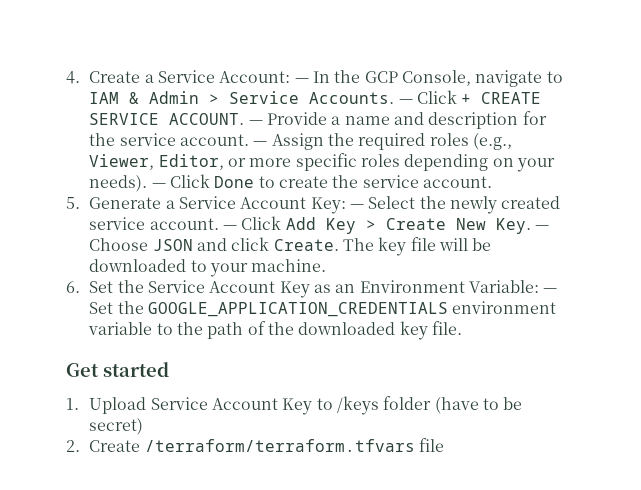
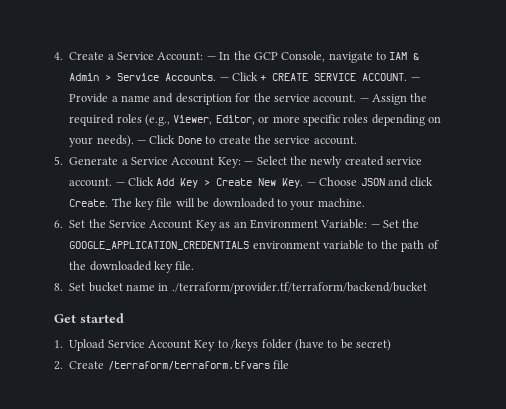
+ 8. Set bucket name in ./terraform/provider.tf/terraform/backend/bucket

